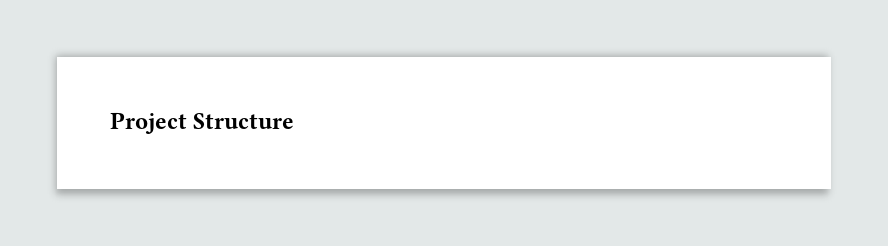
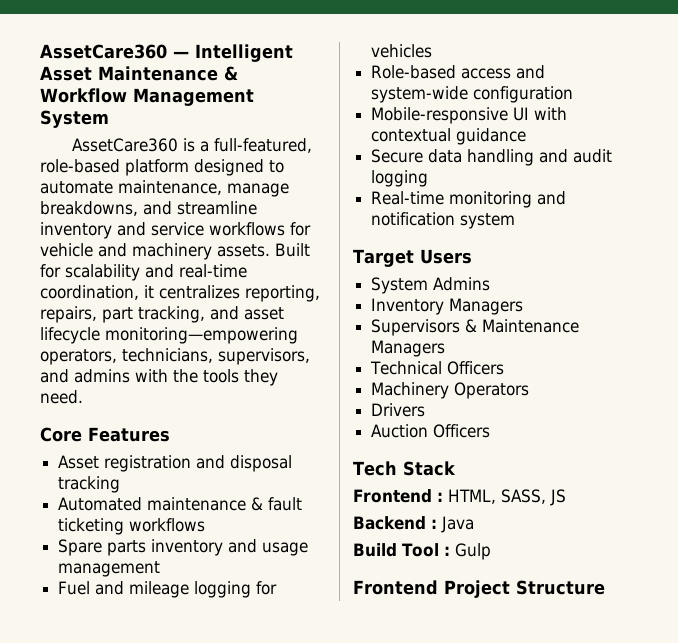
- Project Structure
+ AssetCare360 — Intelligent Asset Maintenance & Workflow Management System
+ AssetCare360 is a full-featured, role-based platform designed to automate maintenance, manage breakdowns, and streamline inventory and service workflows for vehicle and machinery assets. Built for scalability and real-time coordination, it centralizes reporting, repairs, part tracking, and asset lifecycle monitoring—empowering operators, technicians, supervisors, and admins with the tools they need.
+ Core Features
+ Asset registration and disposal tracking
+ Automated maintenance & fault ticketing workflows
+ Spare parts inventory and usage management
+ Fuel and mileage logging for vehicles
+ Role-based access and system-wide configuration
+ Mobile-responsive UI with contextual guidance
+ Secure data handling and audit logging
+ Real-time monitoring and notification system
+ Target Users
+ System Admins
+ Inventory Managers
+ Supervisors & Maintenance Managers
+ Technical Officers
+ Machinery Operators
+ Drivers
+ Auction Officers
+ Tech Stack
+ Frontend : HTML, SASS, JS
+ Backend : Java
+ Build Tool : Gulp
+ Frontend Project Structure

